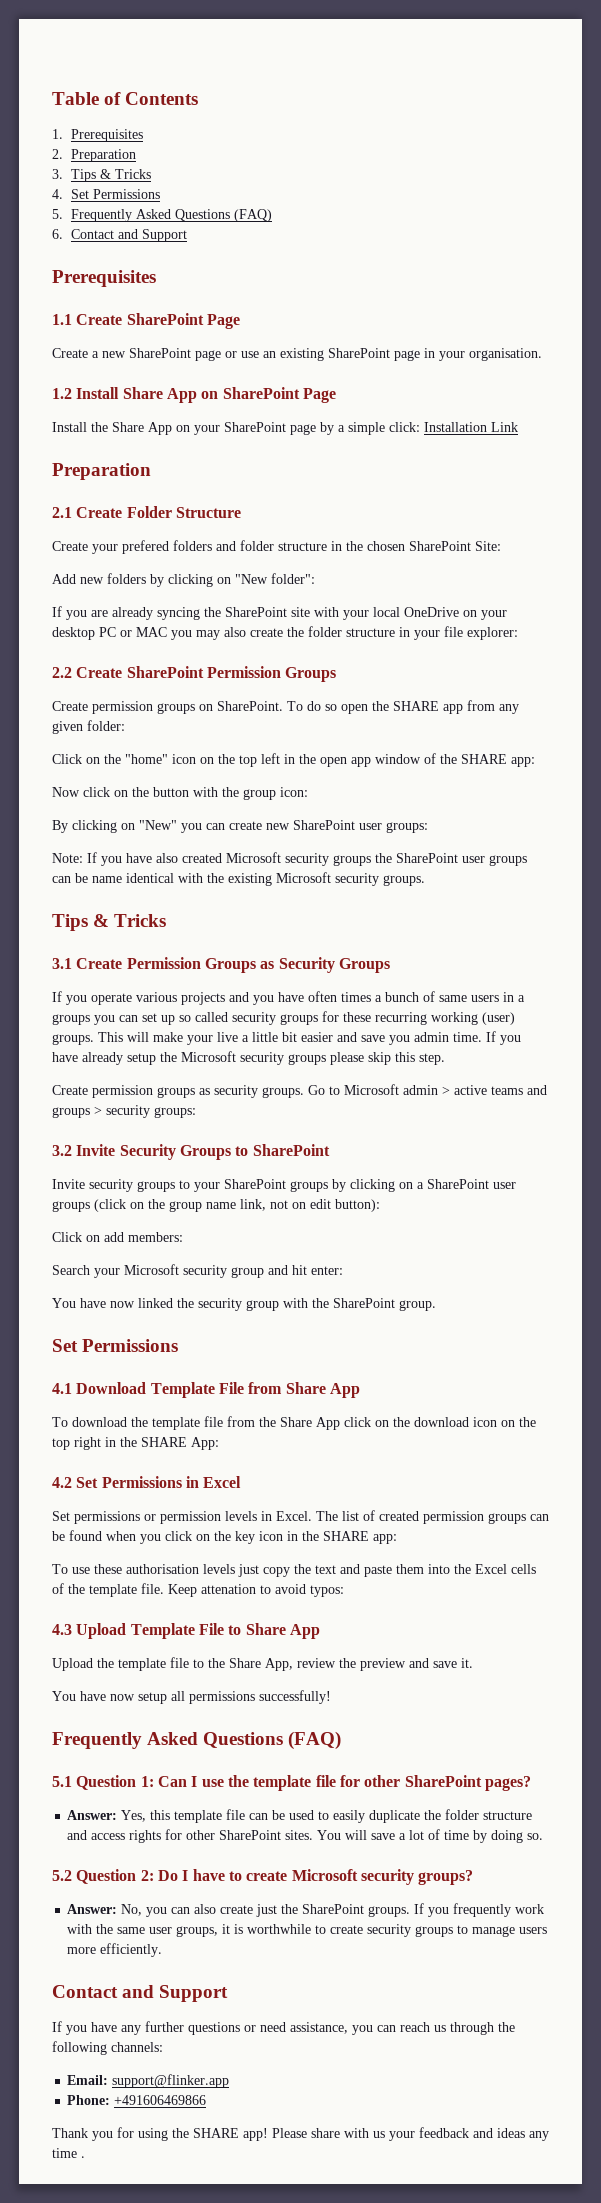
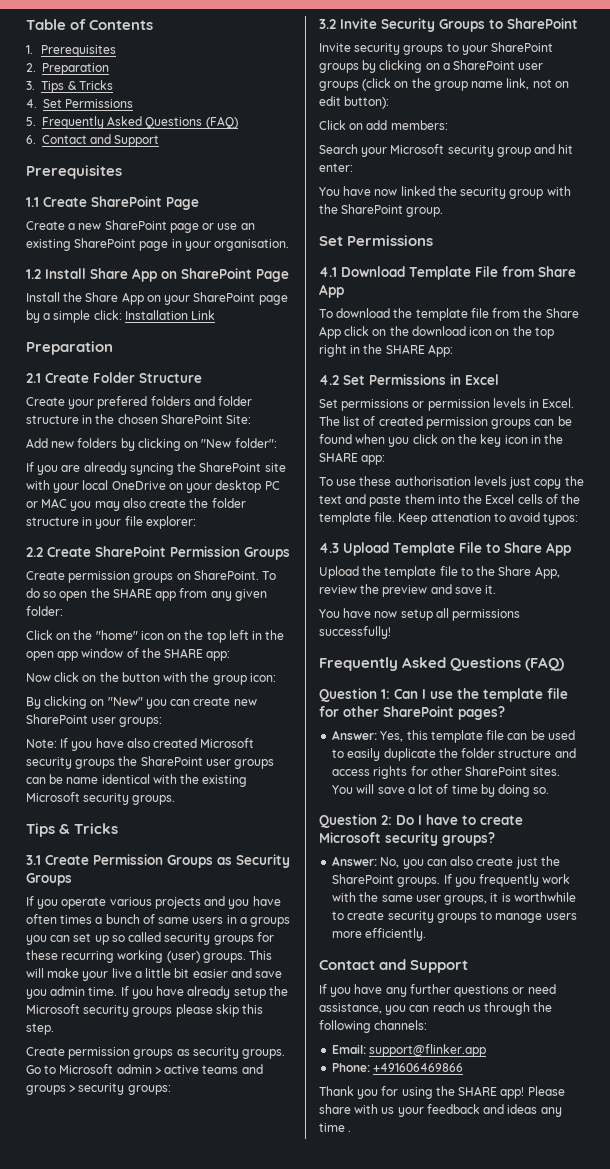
- 5.1 Question 1: Can I use the template file for other SharePoint pages?
+ Question 1: Can I use the template file for other SharePoint pages?
- 5.2 Question 2: Do I have to create Microsoft security groups?
+ Question 2: Do I have to create Microsoft security groups?

